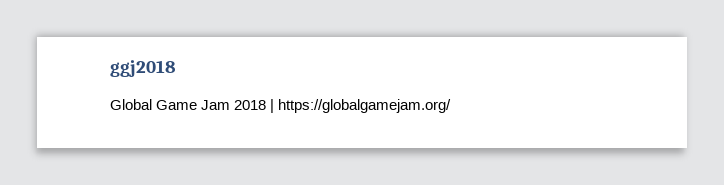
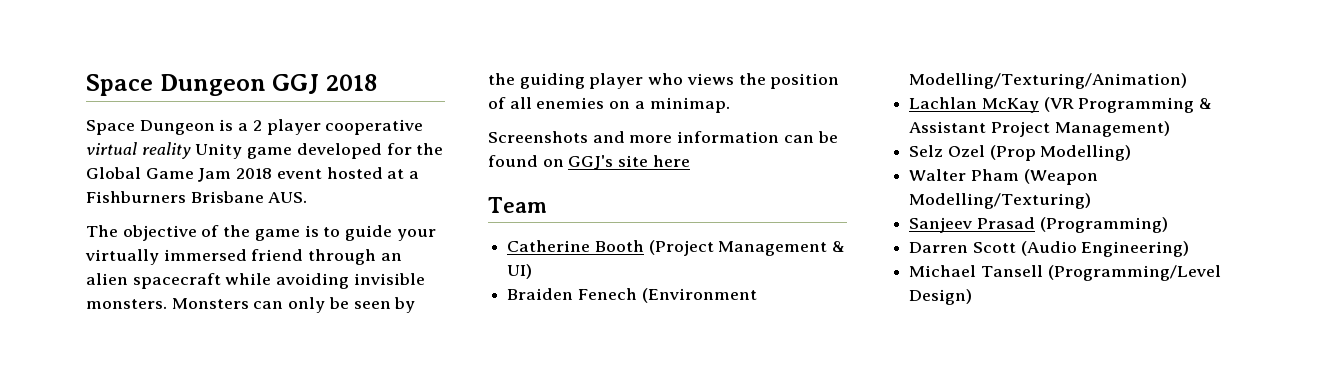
- ggj2018
- Global Game Jam 2018 | https://globalgamejam.org/
+ Space Dungeon GGJ 2018
+ Space Dungeon is a 2 player cooperative virtual reality Unity game developed for the Global Game Jam 2018 event hosted at a Fishburners Brisbane AUS.
+ The objective of the game is to guide your virtually immersed friend through an alien spacecraft while avoiding invisible monsters. Monsters can only be seen by the guiding player who views the position of all enemies on a minimap.
+ Screenshots and more information can be found on GGJ's site here
+ Team
+ Catherine Booth (Project Management & UI)
+ Braiden Fenech (Environment Modelling/Texturing/Animation)
+ Lachlan McKay (VR Programming & Assistant Project Management)
+ Selz Ozel (Prop Modelling)
+ Walter Pham (Weapon Modelling/Texturing)
+ Sanjeev Prasad (Programming)
+ Darren Scott (Audio Engineering)
+ Michael Tansell (Programming/Level Design)

